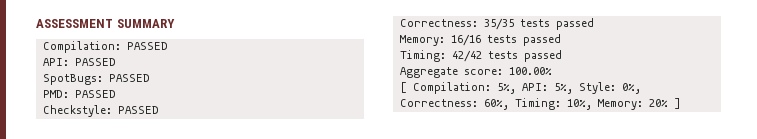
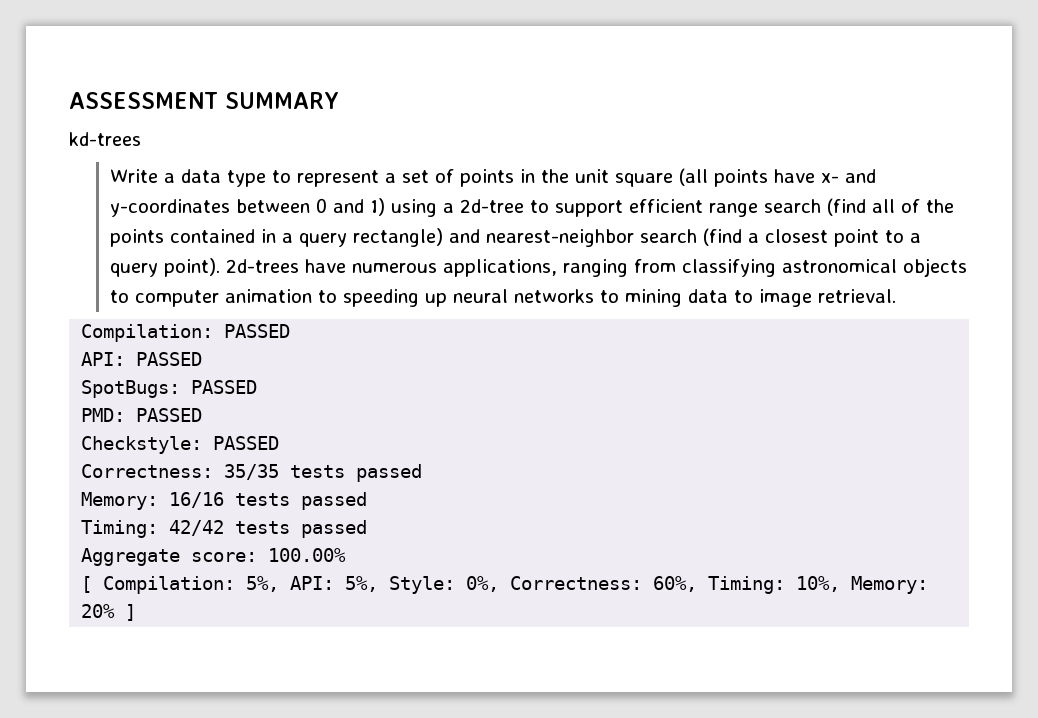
+ kd-trees
+ Write a data type to represent a set of points in the unit square (all points have x- and y-coordinates between 0 and 1) using a 2d-tree to support efficient range search (find all of the points contained in a query rectangle) and nearest-neighbor search (find a closest point to a query point). 2d-trees have numerous applications, ranging from classifying astronomical objects to computer animation to speeding up neural networks to mining data to image retrieval.

